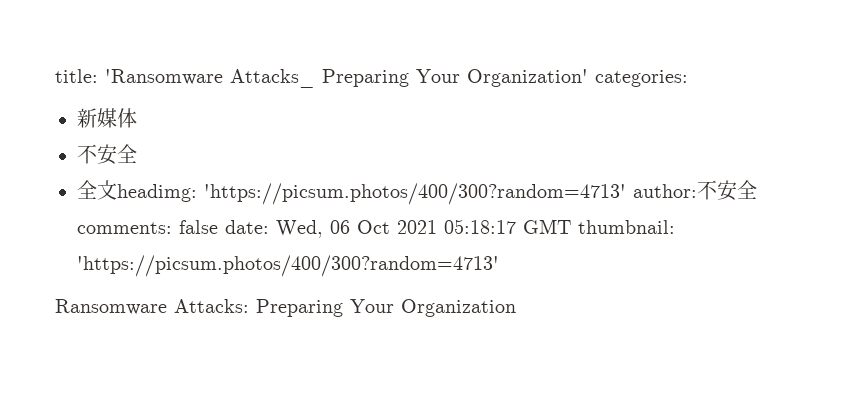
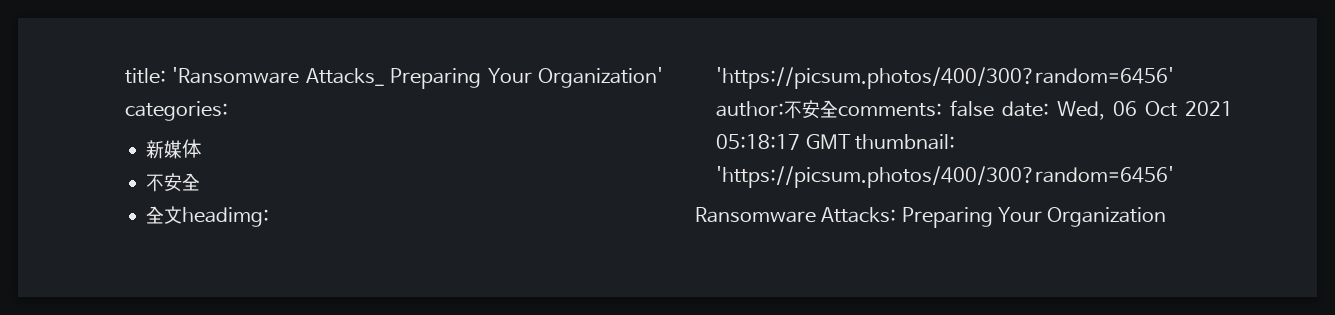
- 全文headimg: 'https://picsum.photos/400/300?random=4713' author:不安全comments: false date: Wed, 06 Oct 2021 05:18:17 GMT thumbnail: 'https://picsum.photos/400/300?random=4713'
+ 全文headimg: 'https://picsum.photos/400/300?random=6456' author:不安全comments: false date: Wed, 06 Oct 2021 05:18:17 GMT thumbnail: 'https://picsum.photos/400/300?random=6456'

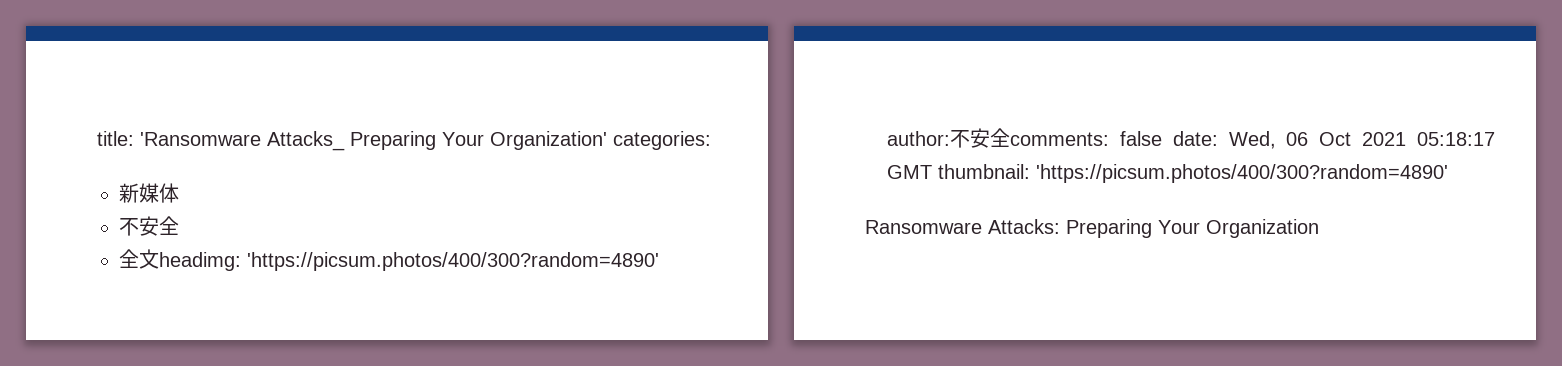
- 全文headimg: 'https://picsum.photos/400/300?random=6456' author:不安全comments: false date: Wed, 06 Oct 2021 05:18:17 GMT thumbnail: 'https://picsum.photos/400/300?random=6456'
+ 全文headimg: 'https://picsum.photos/400/300?random=4890' author:不安全comments: false date: Wed, 06 Oct 2021 05:18:17 GMT thumbnail: 'https://picsum.photos/400/300?random=4890'

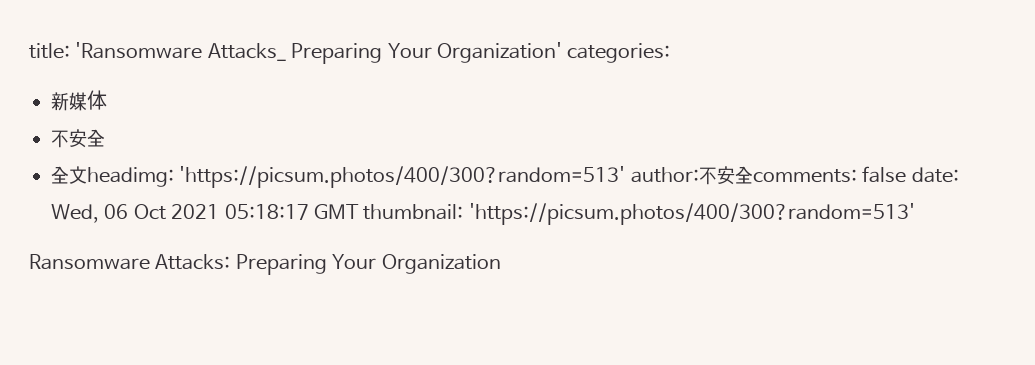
- 全文headimg: 'https://picsum.photos/400/300?random=4890' author:不安全comments: false date: Wed, 06 Oct 2021 05:18:17 GMT thumbnail: 'https://picsum.photos/400/300?random=4890'
+ 全文headimg: 'https://picsum.photos/400/300?random=513' author:不安全comments: false date: Wed, 06 Oct 2021 05:18:17 GMT thumbnail: 'https://picsum.photos/400/300?random=513'

